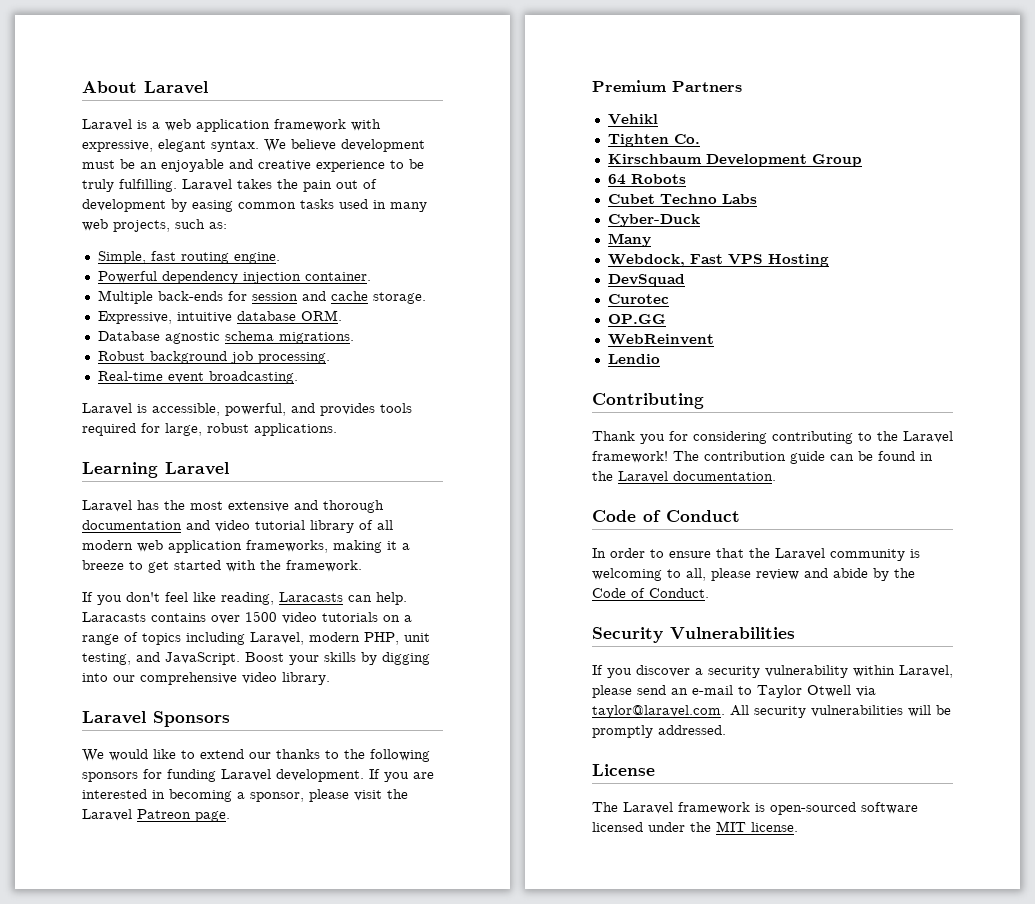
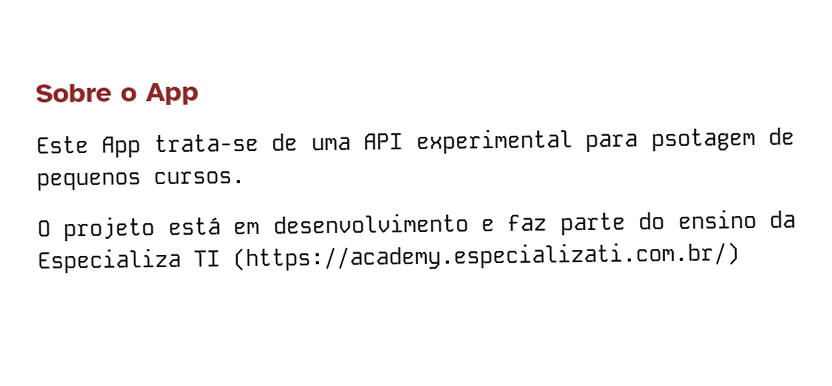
- About Laravel
- Laravel is a web application framework with expressive, elegant syntax. We believe development must be an enjoyable and creative experience to be truly fulfilling. Laravel takes the pain out of development by easing common tasks used in many web projects, such as:
- Simple, fast routing engine.
- Powerful dependency injection container.
- Multiple back-ends for session and cache storage.
- Expressive, intuitive database ORM.
- Database agnostic schema migrations.
- Robust background job processing.
- Real-time event broadcasting.
- Laravel is accessible, powerful, and provides tools required for large, robust applications.
- Learning Laravel
- Laravel has the most extensive and thorough documentation and video tutorial library of all modern web application frameworks, making it a breeze to get started with the framework.
- If you don't feel like reading, Laracasts can help. Laracasts contains over 1500 video tutorials on a range of topics including Laravel, modern PHP, unit testing, and JavaScript. Boost your skills by digging into our comprehensive video library.
- Laravel Sponsors
- We would like to extend our thanks to the following sponsors for funding Laravel development. If you are interested in becoming a sponsor, please visit the Laravel Patreon page.
- Premium Partners
- Vehikl
- Tighten Co.
- Kirschbaum Development Group
- 64 Robots
- Cubet Techno Labs
- Cyber-Duck
- Many
- Webdock, Fast VPS Hosting
- DevSquad
- Curotec
- OP.GG
- WebReinvent
- Lendio
- Contributing
- Thank you for considering contributing to the Laravel framework! The contribution guide can be found in the Laravel documentation.
- Code of Conduct
- In order to ensure that the Laravel community is welcoming to all, please review and abide by the Code of Conduct.
- Security Vulnerabilities
- If you discover a security vulnerability within Laravel, please send an e-mail to Taylor Otwell via taylor@laravel.com. All security vulnerabilities will be promptly addressed.
- License
- The Laravel framework is open-sourced software licensed under the MIT license.
+ Sobre o App
+ Este App trata-se de uma API experimental para psotagem de pequenos cursos.
+ O projeto está em desenvolvimento e faz parte do ensino da Especializa TI (https://academy.especializati.com.br/)

